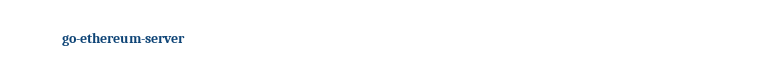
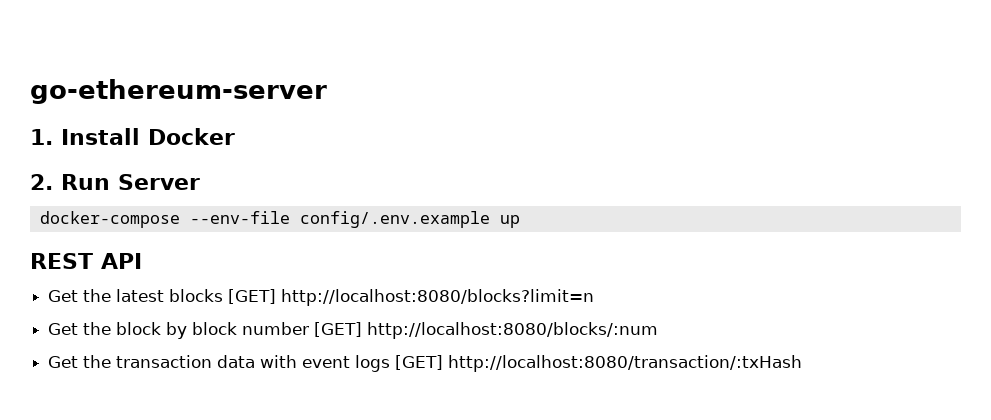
+ 1. Install Docker
+ 2. Run Server
+ docker-compose --env-file config/.env.example up
+ REST API
+ Get the latest blocks [GET] http://localhost:8080/blocks?limit=n
+ Get the block by block number [GET] http://localhost:8080/blocks/:num
+ Get the transaction data with event logs [GET] http://localhost:8080/transaction/:txHash

